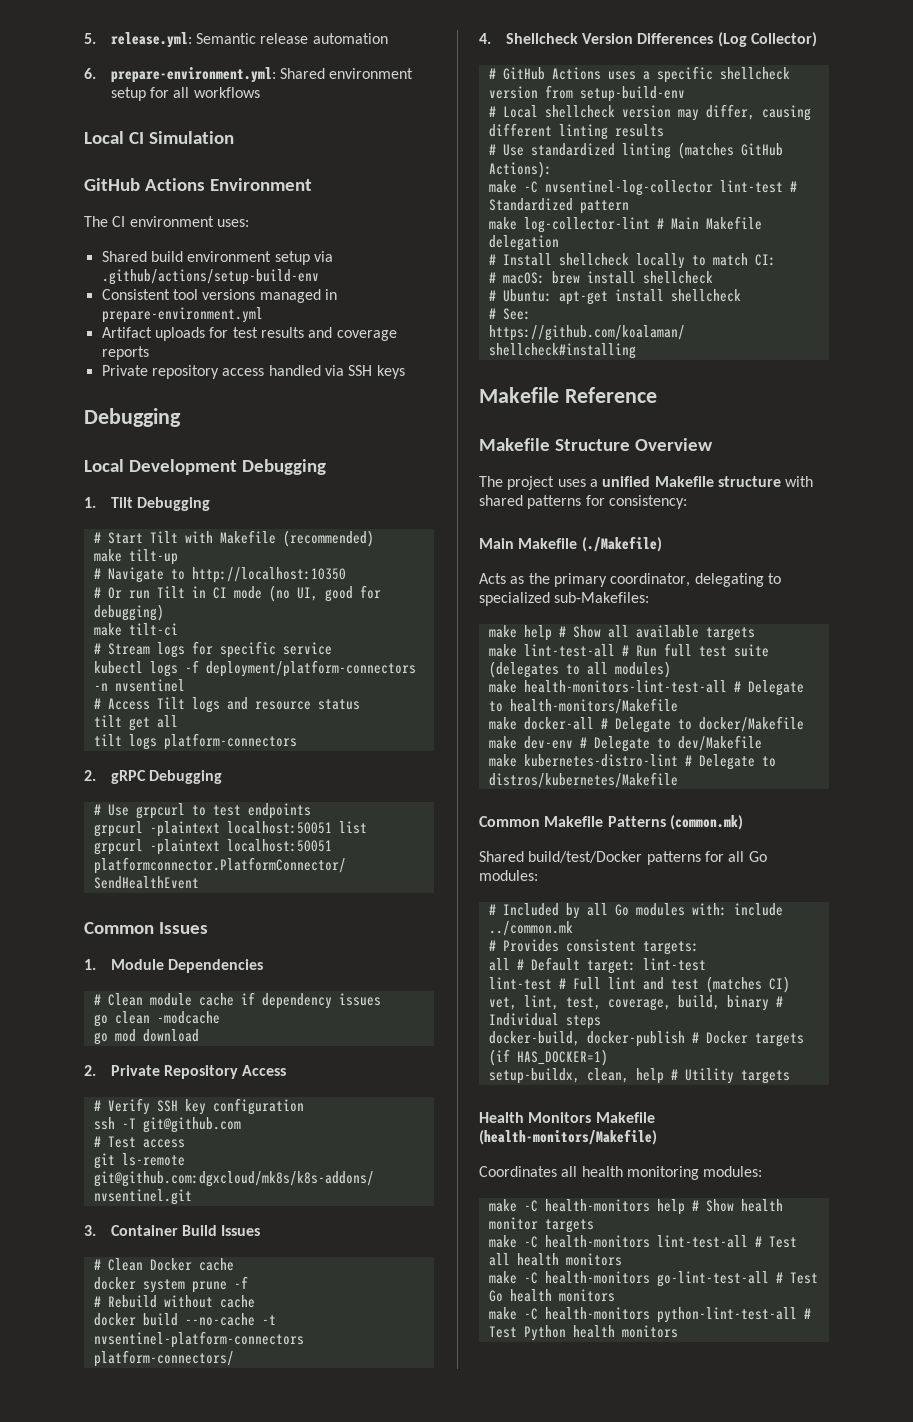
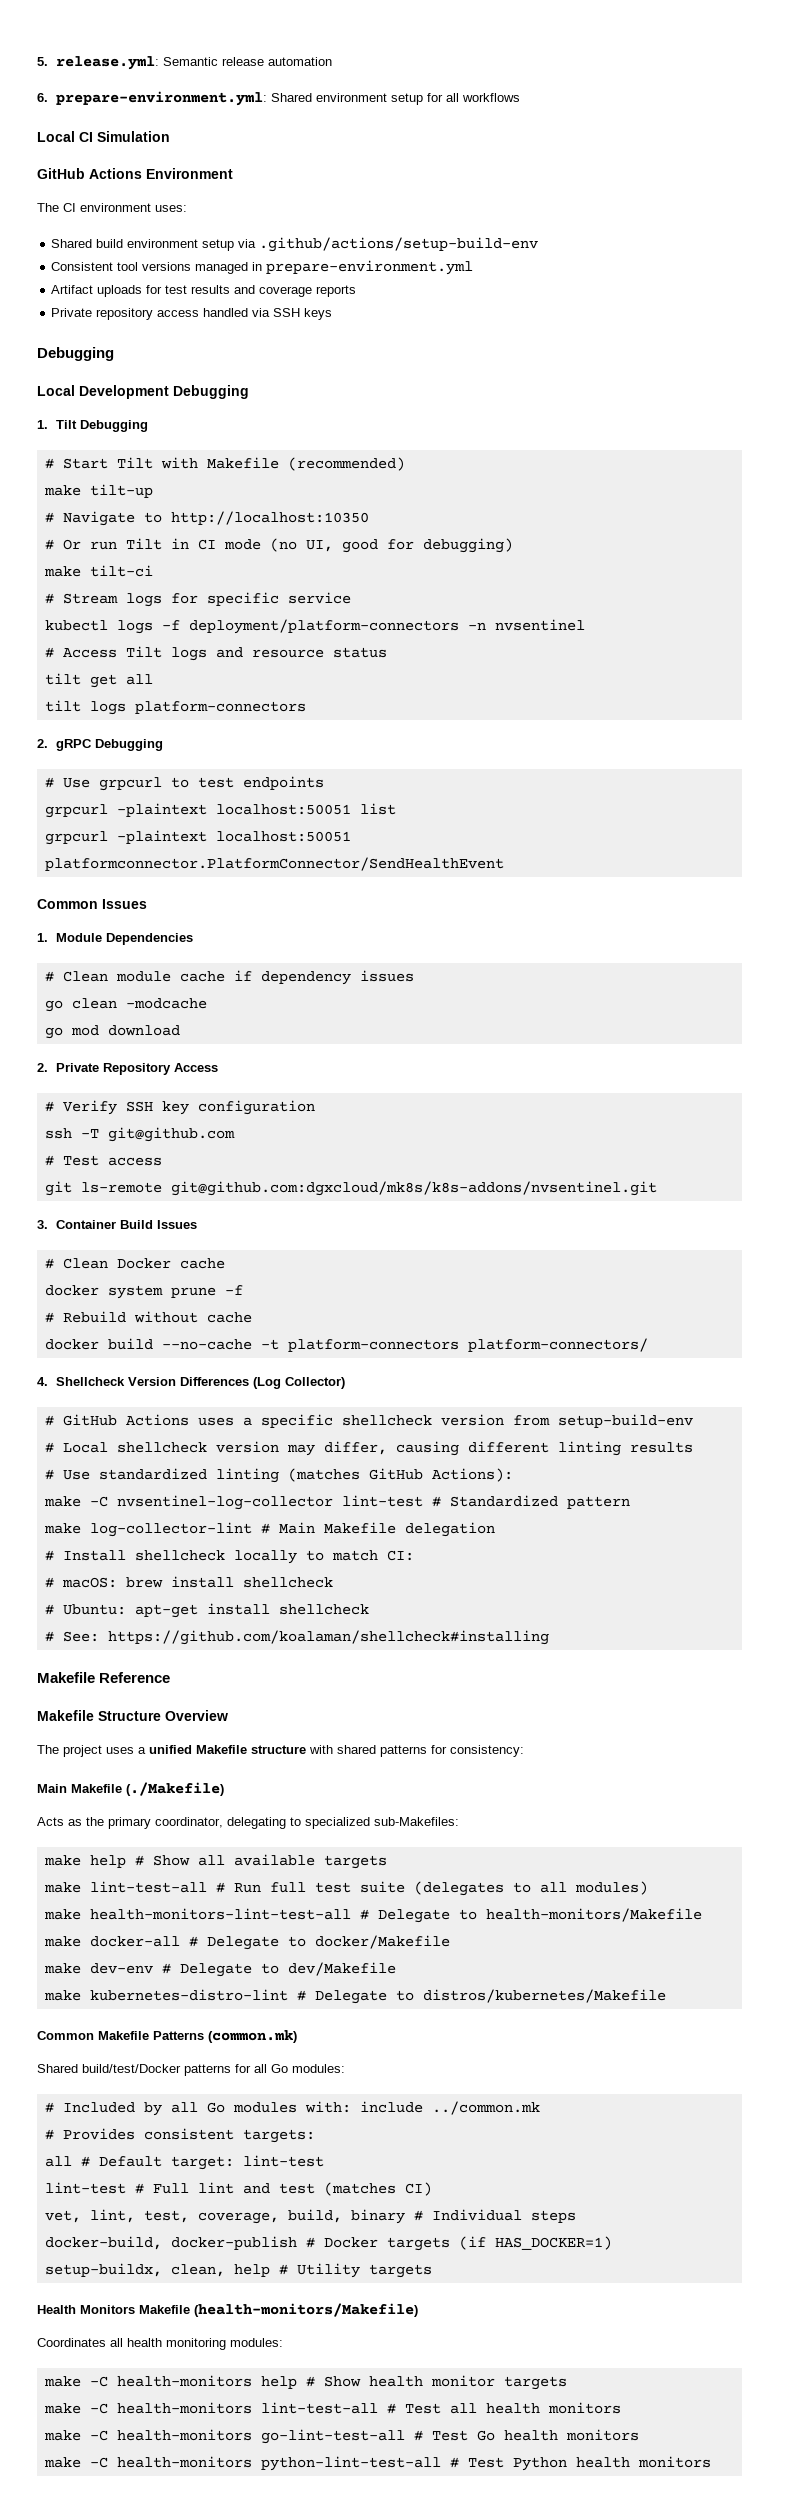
- docker build --no-cache -t nvsentinel-platform-connectors platform-connectors/
+ docker build --no-cache -t platform-connectors platform-connectors/

